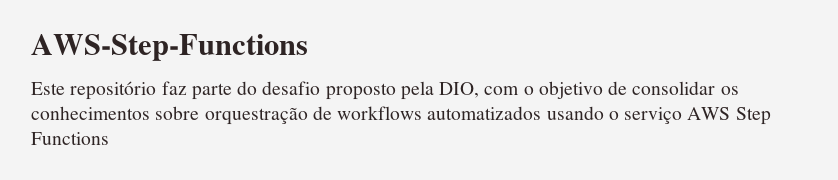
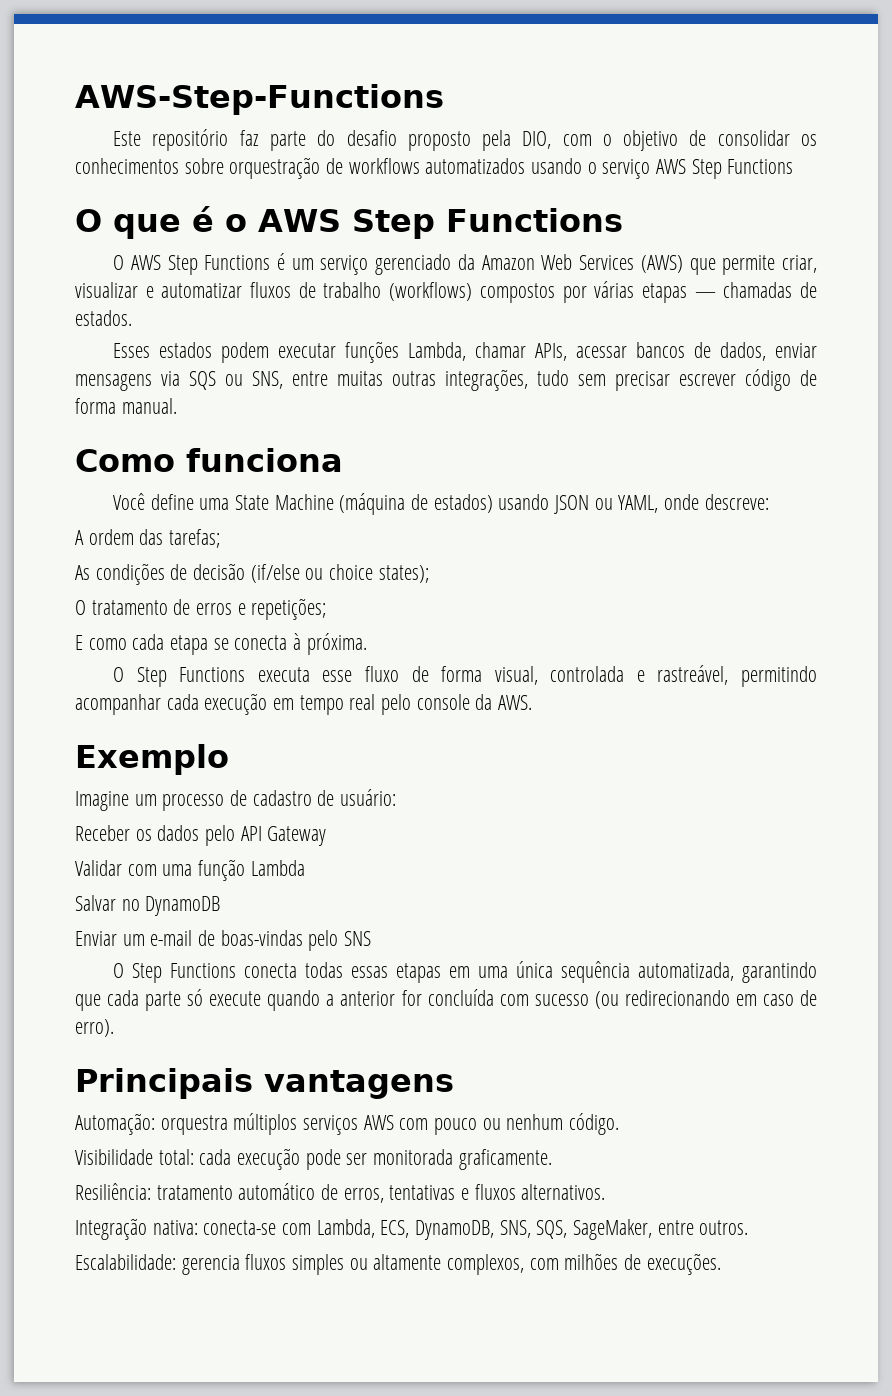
+ O que é o AWS Step Functions
+ O AWS Step Functions é um serviço gerenciado da Amazon Web Services (AWS) que permite criar, visualizar e automatizar fluxos de trabalho (workflows) compostos por várias etapas — chamadas de estados.
+ Esses estados podem executar funções Lambda, chamar APIs, acessar bancos de dados, enviar mensagens via SQS ou SNS, entre muitas outras integrações, tudo sem precisar escrever código de forma manual.
+ Como funciona
+ Você define uma State Machine (máquina de estados) usando JSON ou YAML, onde descreve:
+ A ordem das tarefas;
+ As condições de decisão (if/else ou choice states);
+ O tratamento de erros e repetições;
+ E como cada etapa se conecta à próxima.
+ O Step Functions executa esse fluxo de forma visual, controlada e rastreável, permitindo acompanhar cada execução em tempo real pelo console da AWS.
+ Exemplo
+ Imagine um processo de cadastro de usuário:
+ Receber os dados pelo API Gateway
+ Validar com uma função Lambda
+ Salvar no DynamoDB
+ Enviar um e-mail de boas-vindas pelo SNS
+ O Step Functions conecta todas essas etapas em uma única sequência automatizada, garantindo que cada parte só execute quando a anterior for concluída com sucesso (ou redirecionando em caso de erro).
+ Principais vantagens
+ Automação: orquestra múltiplos serviços AWS com pouco ou nenhum código.
+ Visibilidade total: cada execução pode ser monitorada graficamente.
+ Resiliência: tratamento automático de erros, tentativas e fluxos alternativos.
+ Integração nativa: conecta-se com Lambda, ECS, DynamoDB, SNS, SQS, SageMaker, entre outros.
+ Escalabilidade: gerencia fluxos simples ou altamente complexos, com milhões de execuções.

